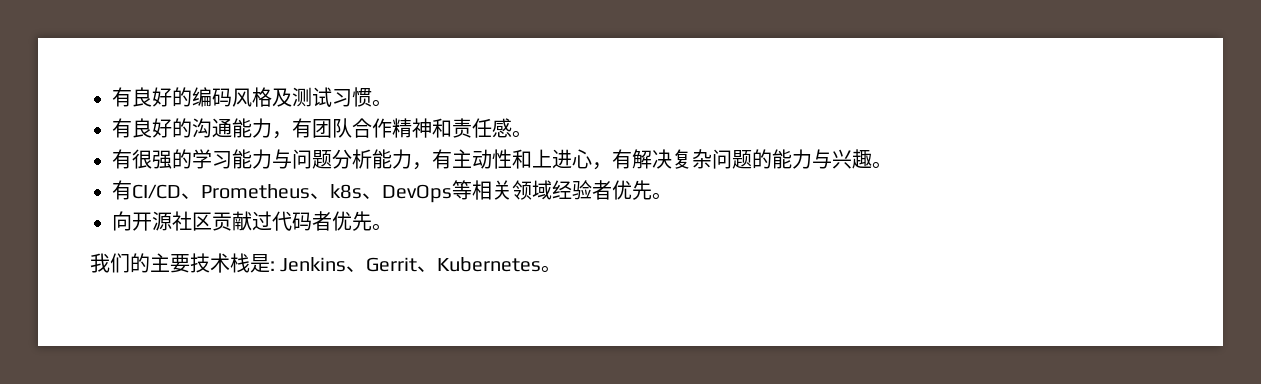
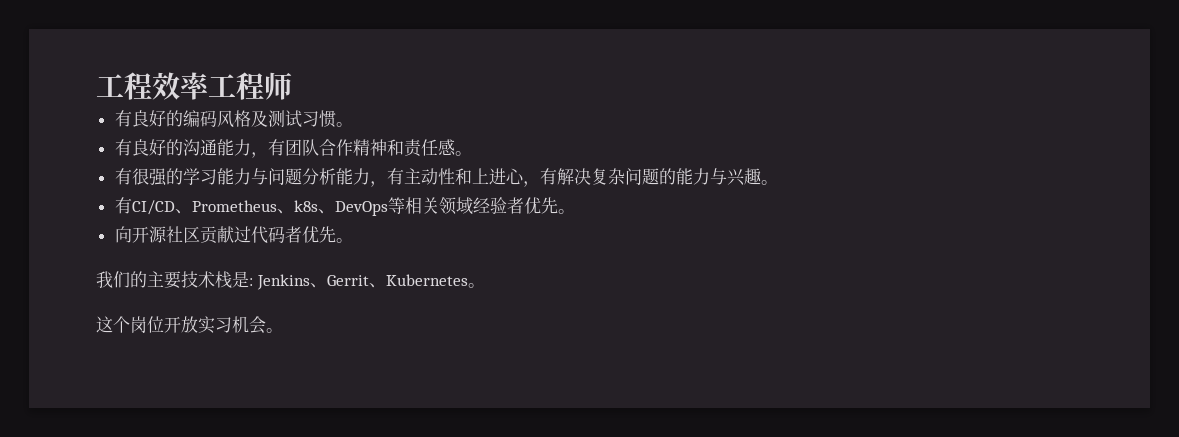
+ 工程效率工程师
+ 这个岗位开放实习机会。

